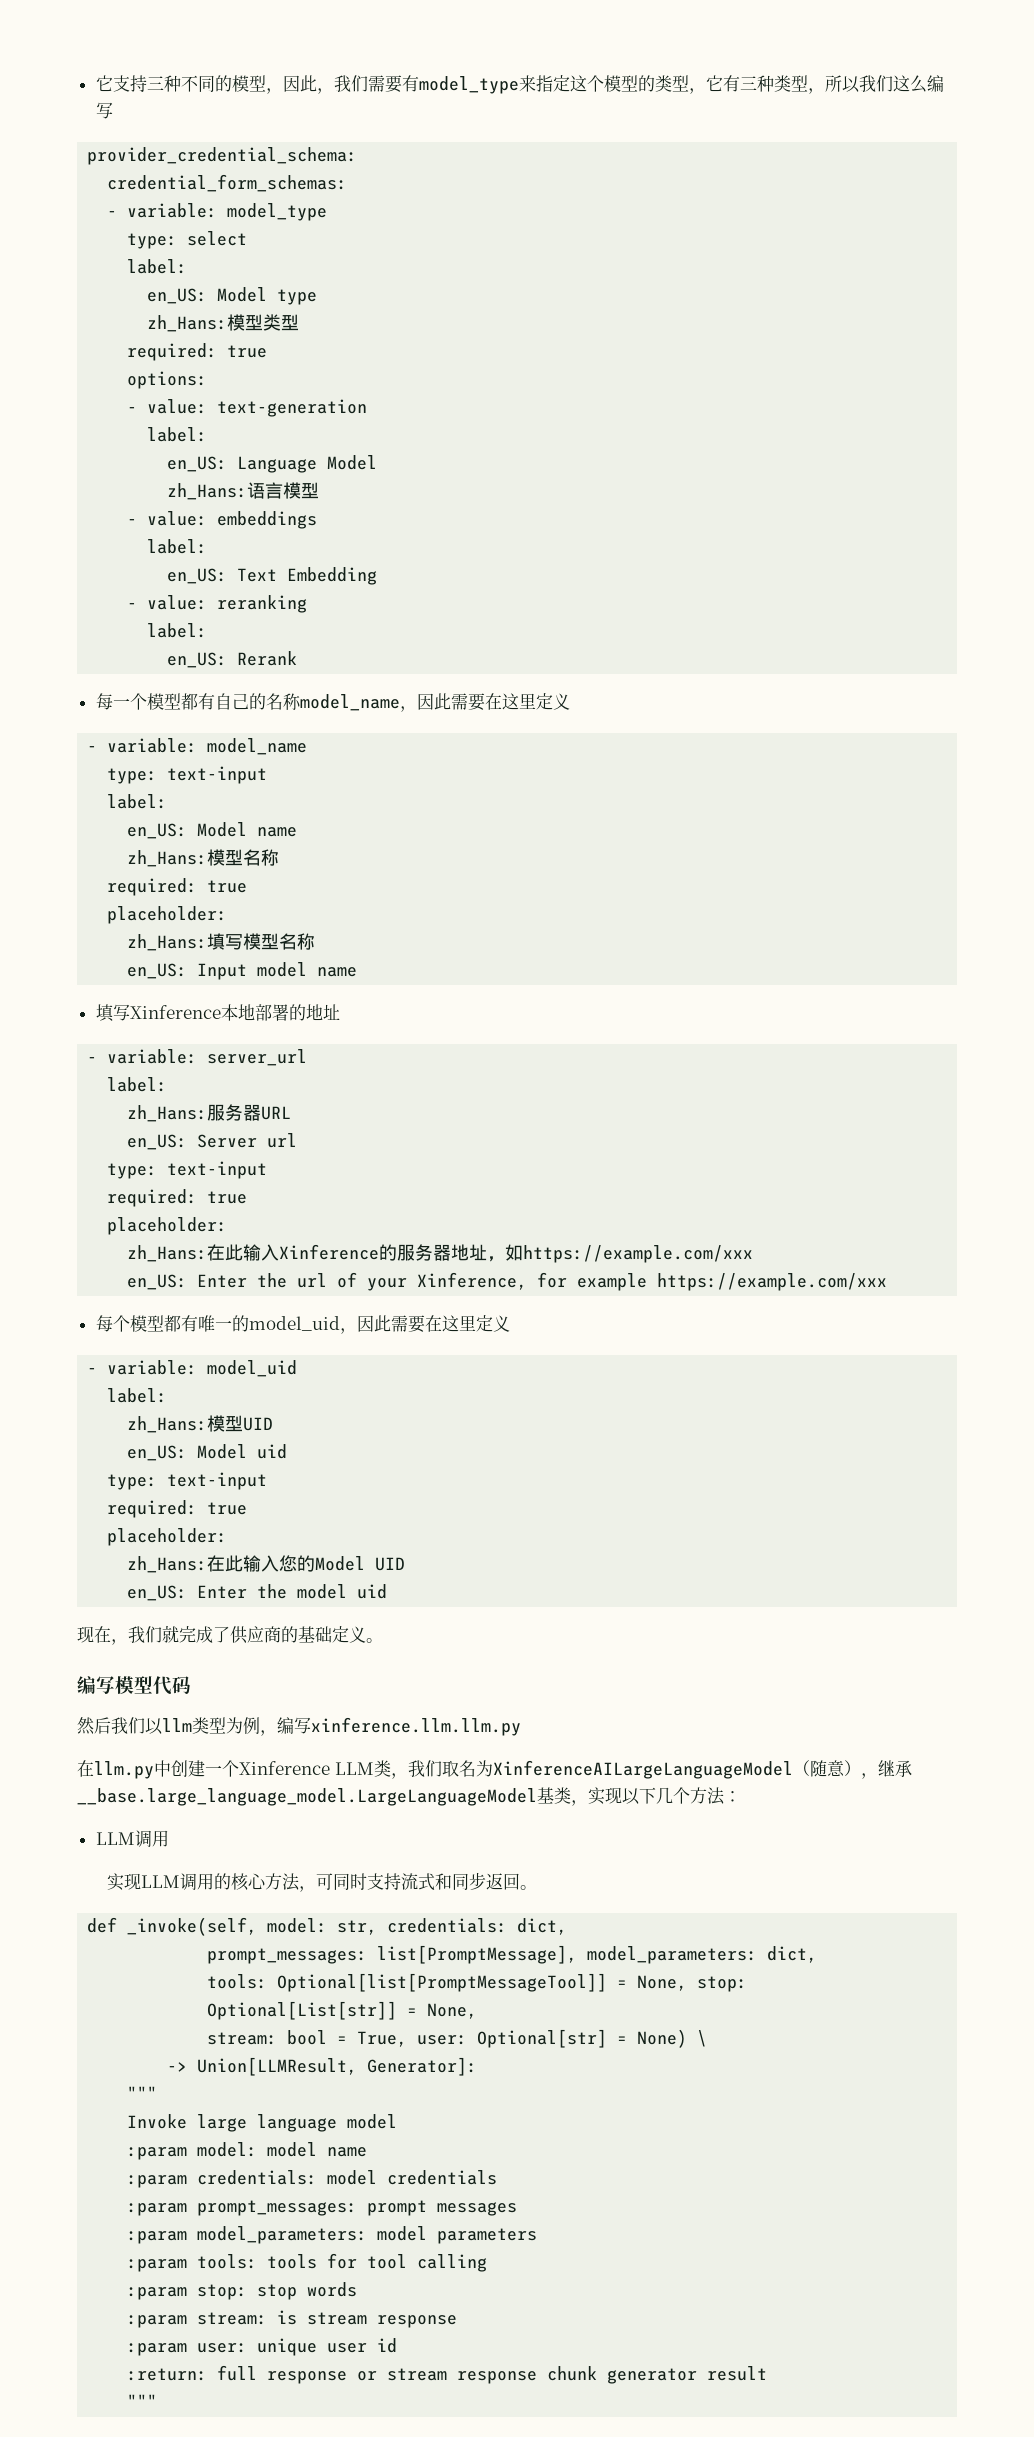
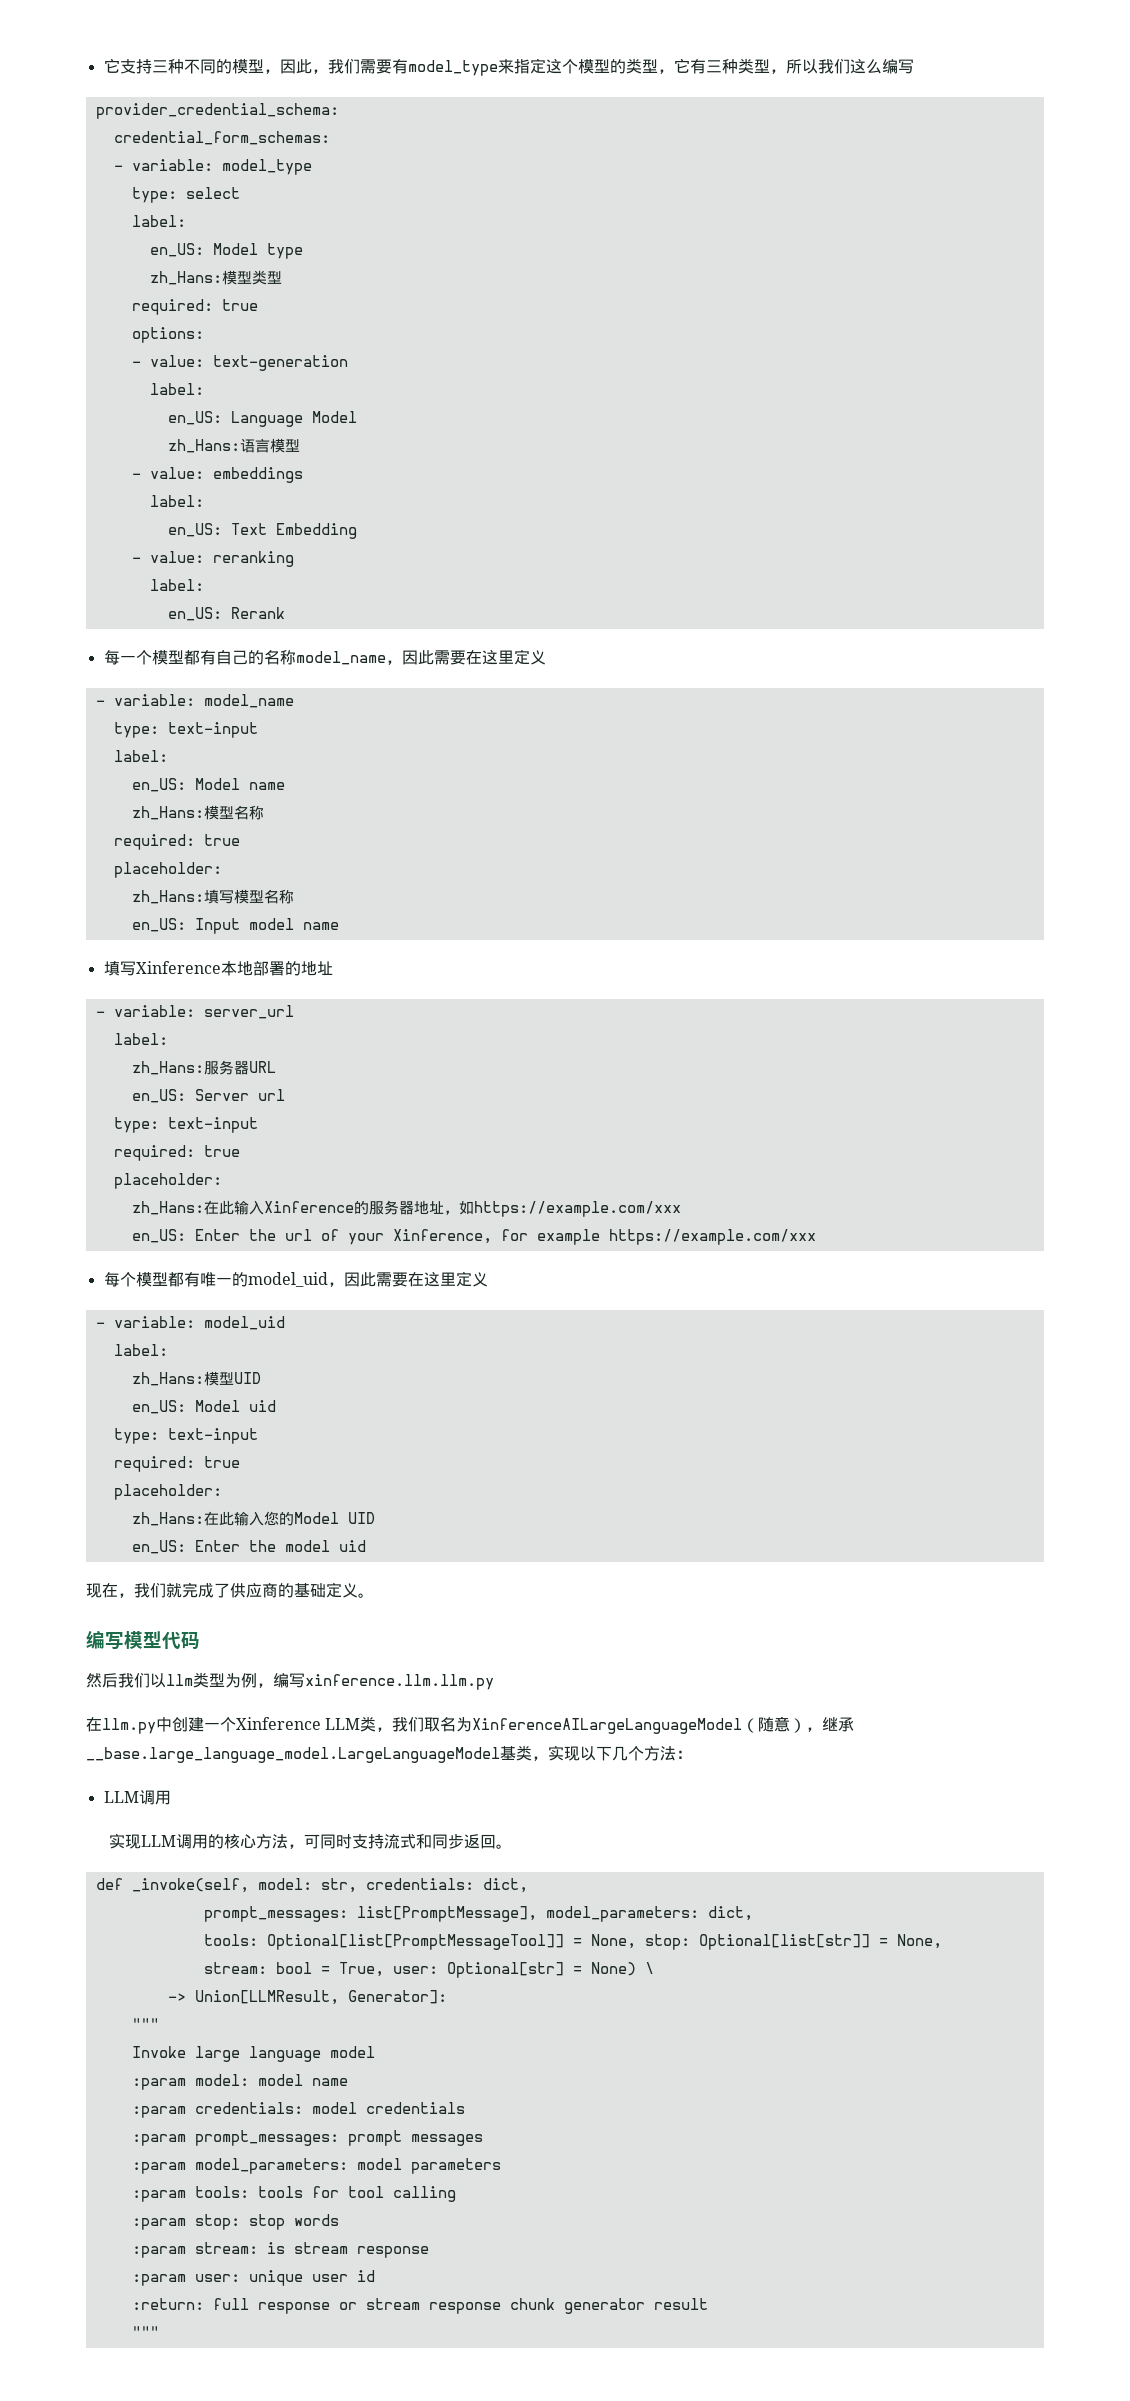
- tools: Optional[list[PromptMessageTool]] = None, stop: Optional[List[str]] = None,
+ tools: Optional[list[PromptMessageTool]] = None, stop: Optional[list[str]] = None,

